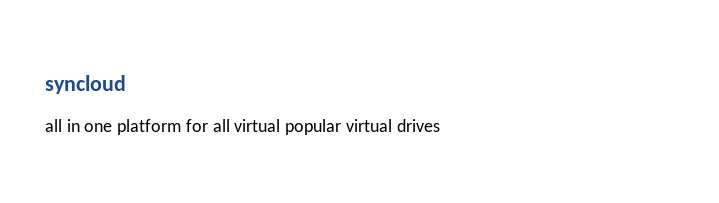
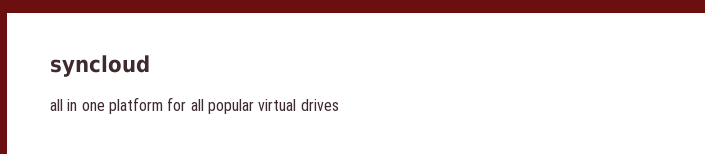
- all in one platform for all virtual popular virtual drives
+ all in one platform for all popular virtual drives

